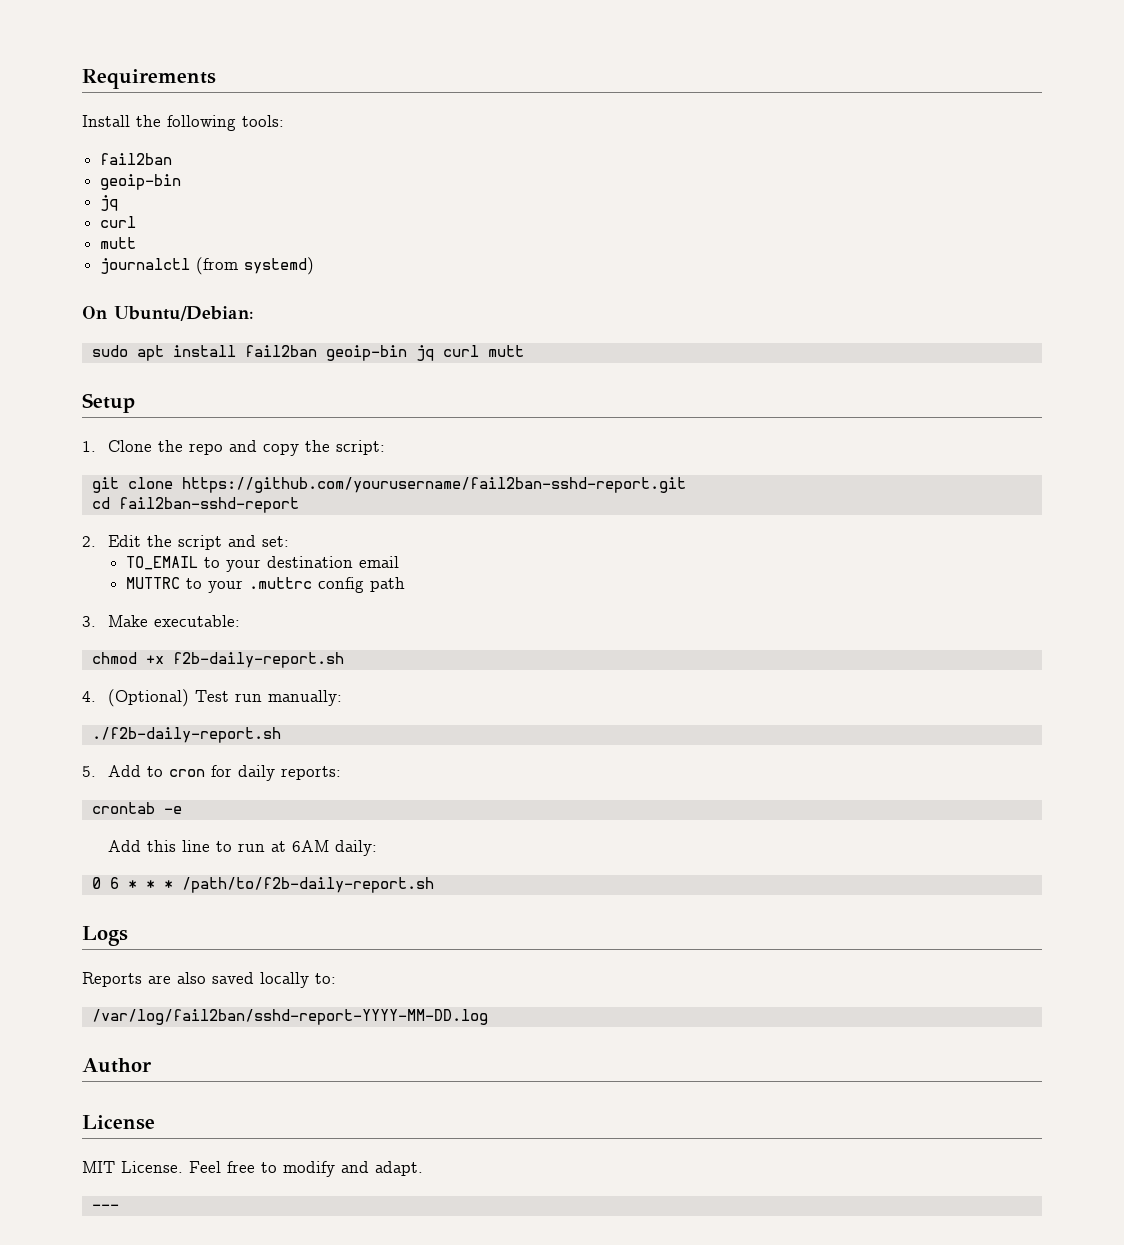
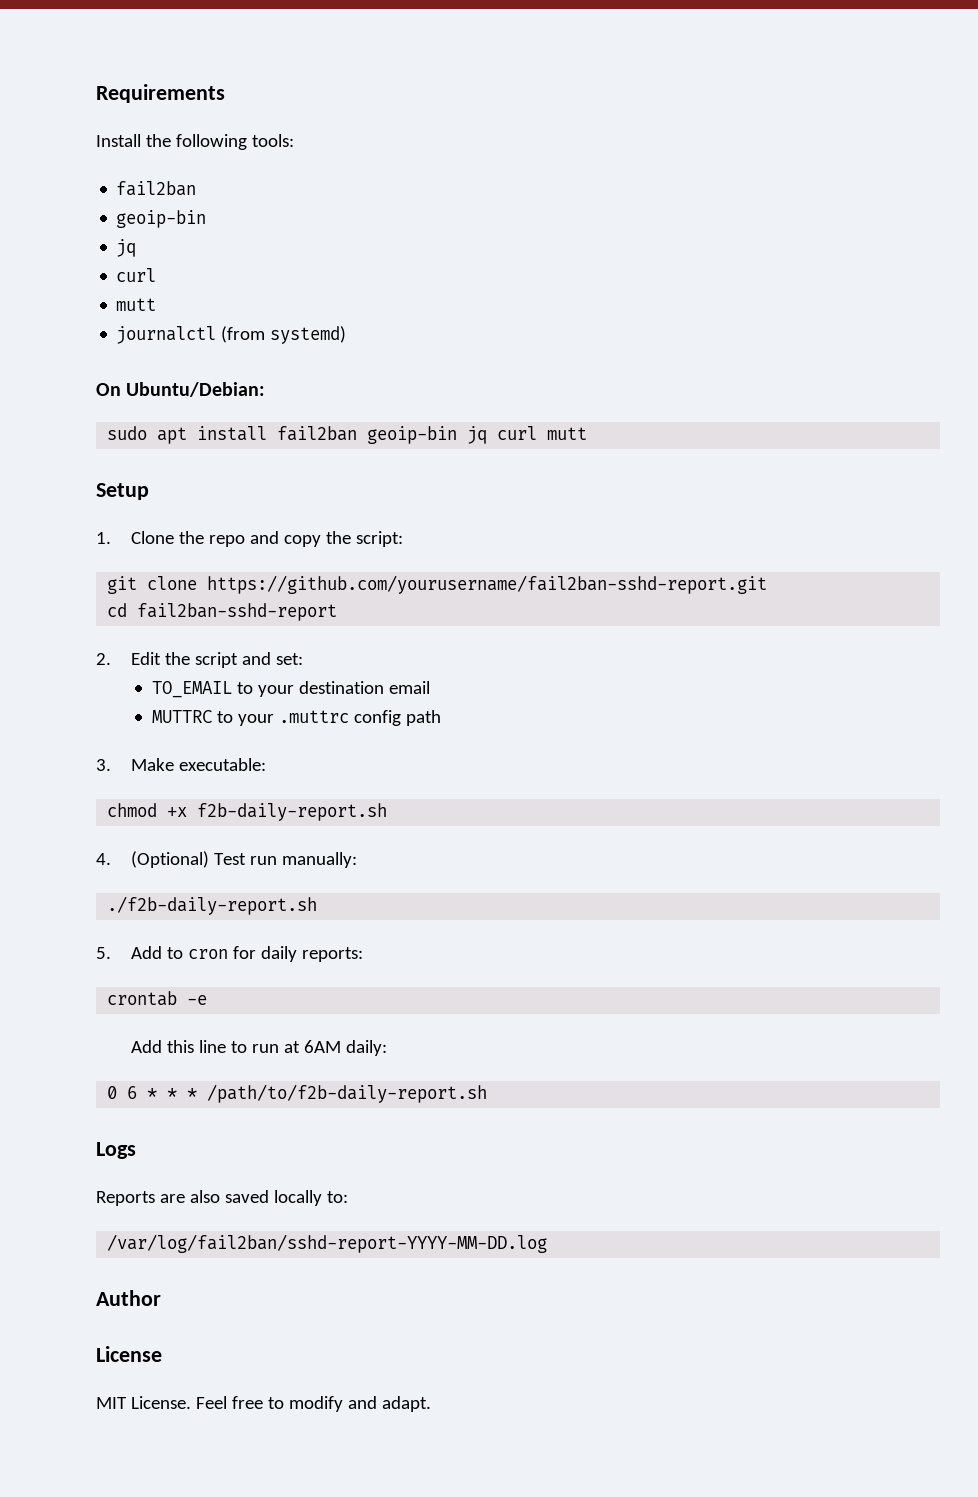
- ---

